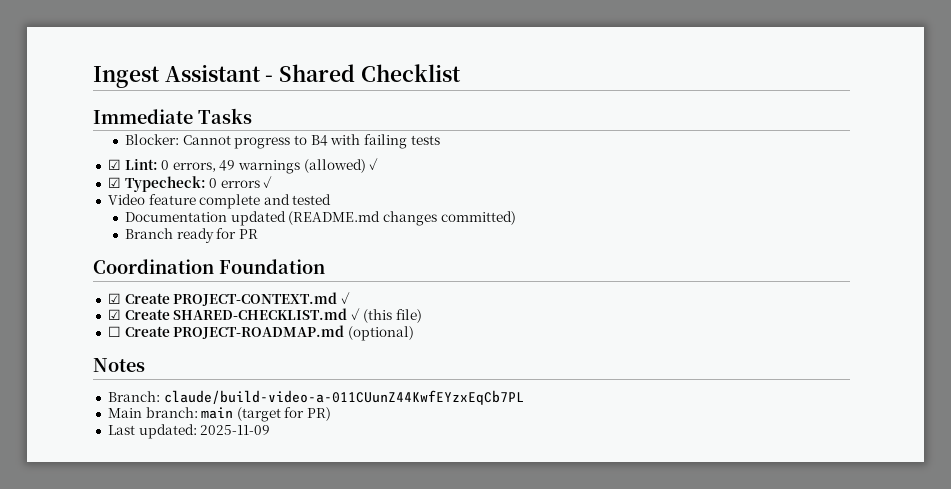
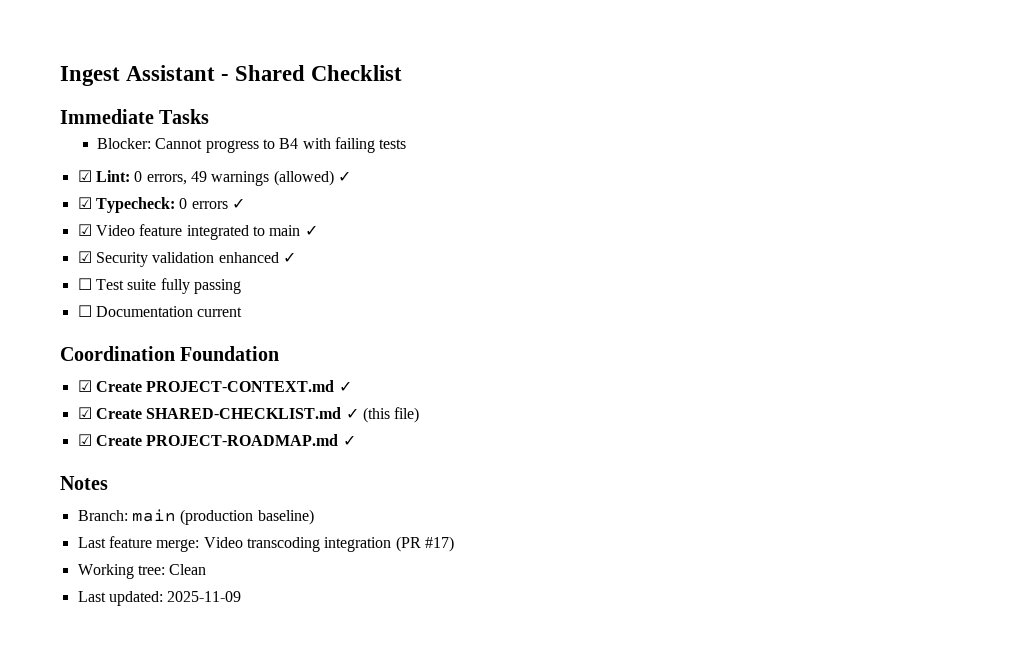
- Video feature complete and tested
- Documentation updated (README.md changes committed)
- Branch ready for PR
+ ☑ Video feature integrated to main ✓
+ ☑ Security validation enhanced ✓
+ ☐ Test suite fully passing
+ ☐ Documentation current
- ☐ Create PROJECT-ROADMAP.md (optional)
+ ☑ Create PROJECT-ROADMAP.md ✓
- Branch: claude/build-video-a-011CUunZ44KwfEYzxEqCb7PL
- Main branch: main (target for PR)
+ Branch: main (production baseline)
+ Last feature merge: Video transcoding integration (PR #17)
+ Working tree: Clean

